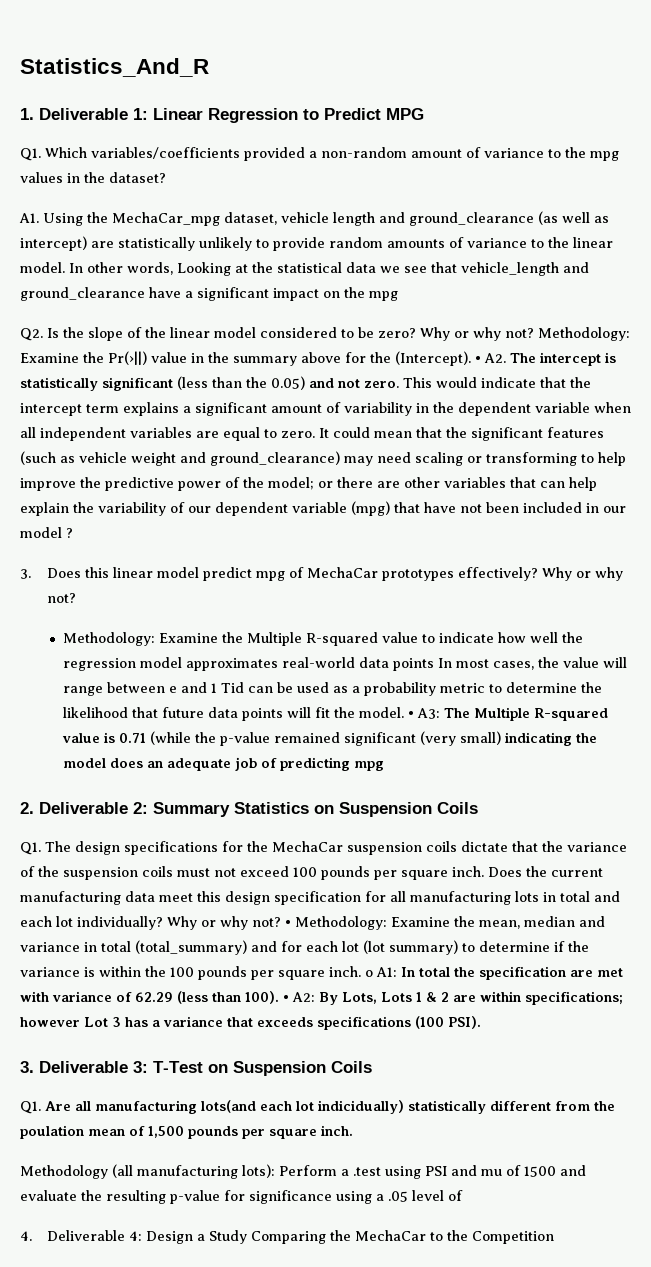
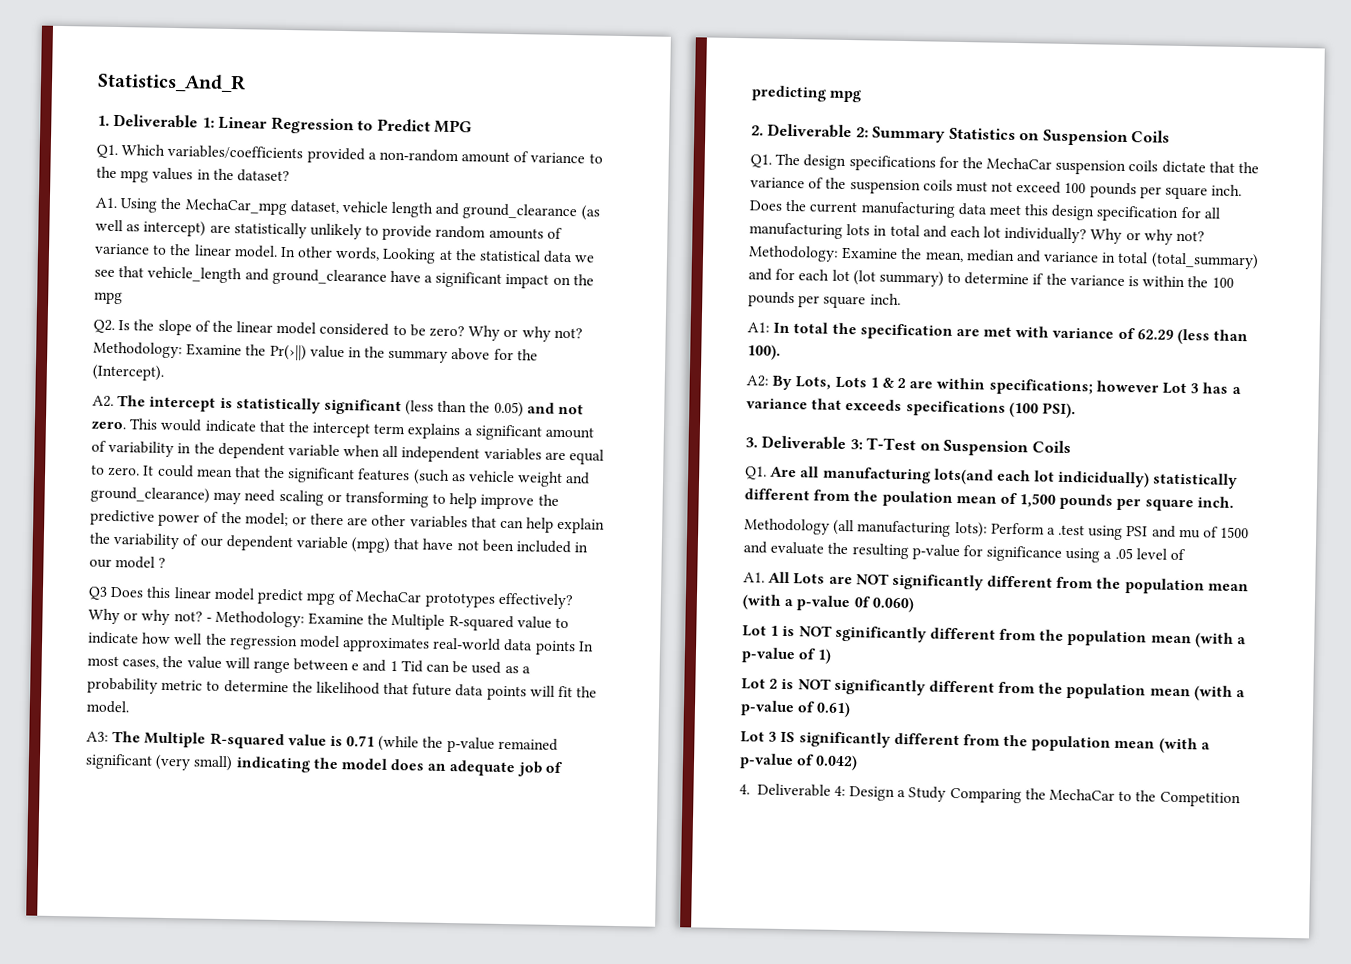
- Methodology: Examine the Pr(›||) value in the summary above for the (Intercept). • A2. The intercept is statistically significant (less than the 0.05) and not zero.
+ Methodology: Examine the Pr(›||) value in the summary above for the (Intercept).
+ A2. The intercept is statistically significant (less than the 0.05) and not zero.
- 3. Does this linear model predict mpg of MechaCar prototypes effectively? Why or why not?
- Methodology:
+ Q3 Does this linear model predict mpg of MechaCar prototypes effectively? Why or why not? - Methodology:
- Examine the Multiple R-squared value to indicate how well the regression model approximates real-world data points In most cases, the value will range between e and 1 Tid can be used as a probability metric to determine the likelihood that future data points will fit the model. • A3:
+ Examine the Multiple R-squared value to indicate how well the regression model approximates real-world data points In most cases, the value will range between e and 1 Tid can be used as a probability metric to determine the likelihood that future data points will fit the model.
+ A3:
- Does the current manufacturing data meet this design specification for all manufacturing lots in total and each lot individually? Why or why not? • Methodology:
+ Does the current manufacturing data meet this design specification for all manufacturing lots in total and each lot individually? Why or why not? Methodology:
- Examine the mean, median and variance in total (total_summary) and for each lot (lot summary) to determine if the variance is within the 100 pounds per square inch. o A1:
+ Examine the mean, median and variance in total (total_summary) and for each lot (lot summary) to determine if the variance is within the 100 pounds per square inch.
+ A1:
- In total the specification are met with variance of 62.29 (less than 100). • A2:
+ In total the specification are met with variance of 62.29 (less than 100).
+ A2:
+ A1. All Lots are NOT significantly different from the population mean (with a p-value 0f 0.060)
+ Lot 1 is NOT sginificantly different from the population mean (with a p-value of 1)
+ Lot 2 is NOT significantly different from the population mean (with a p-value of 0.61)
+ Lot 3 IS significantly different from the population mean (with a p-value of 0.042)

